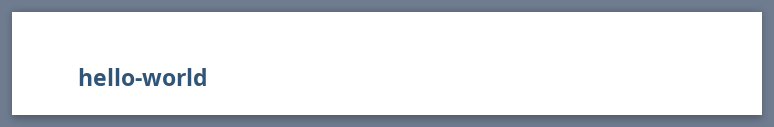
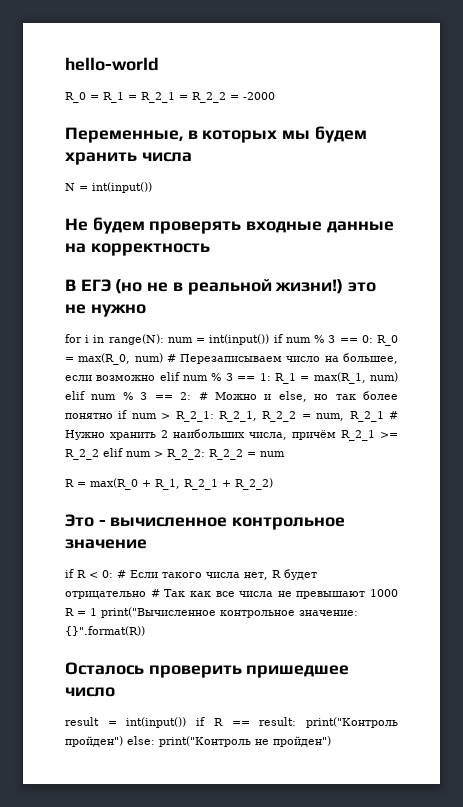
+ R_0 = R_1 = R_2_1 = R_2_2 = -2000
+ Переменные, в которых мы будем хранить числа
+ N = int(input())
+ Не будем проверять входные данные на корректность
+ В ЕГЭ (но не в реальной жизни!) это не нужно
+ for i in range(N): num = int(input()) if num % 3 == 0: R_0 = max(R_0, num) # Перезаписываем число на большее, если возможно elif num % 3 == 1: R_1 = max(R_1, num) elif num % 3 == 2: # Можно и else, но так более понятно if num > R_2_1: R_2_1, R_2_2 = num, R_2_1 # Нужно хранить 2 наибольших числа, причём R_2_1 >= R_2_2 elif num > R_2_2: R_2_2 = num
+ R = max(R_0 + R_1, R_2_1 + R_2_2)
+ Это - вычисленное контрольное значение
+ if R < 0: # Если такого числа нет, R будет отрицательно # Так как все числа не превышают 1000 R = 1 print("Вычисленное контрольное значение: {}".format(R))
+ Осталось проверить пришедшее число
+ result = int(input()) if R == result: print("Контроль пройден") else: print("Контроль не пройден")

